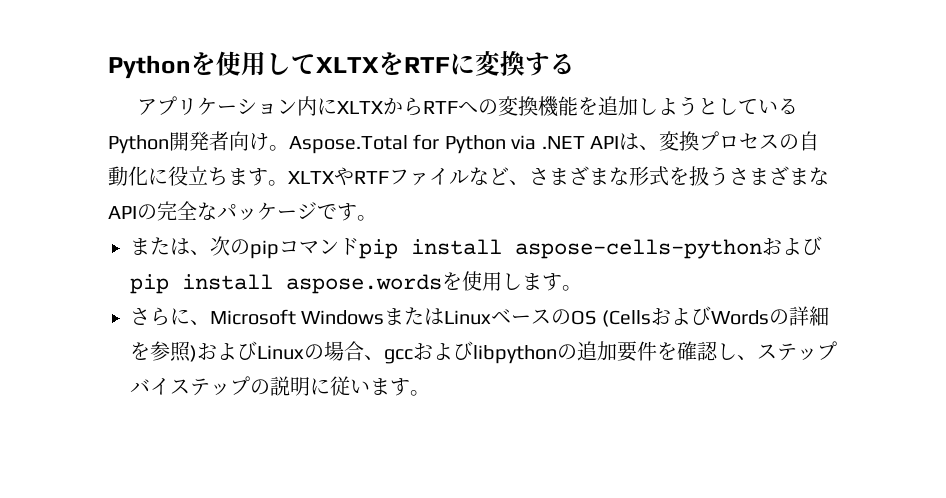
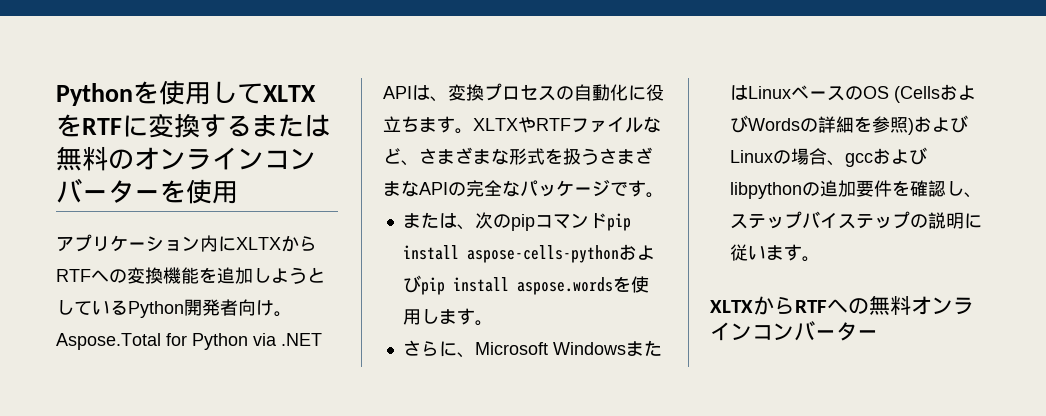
- Pythonを使用してXLTXをRTFに変換する
+ Pythonを使用してXLTXをRTFに変換するまたは無料のオンラインコンバーターを使用
+ XLTXからRTFへの無料オンラインコンバーター

